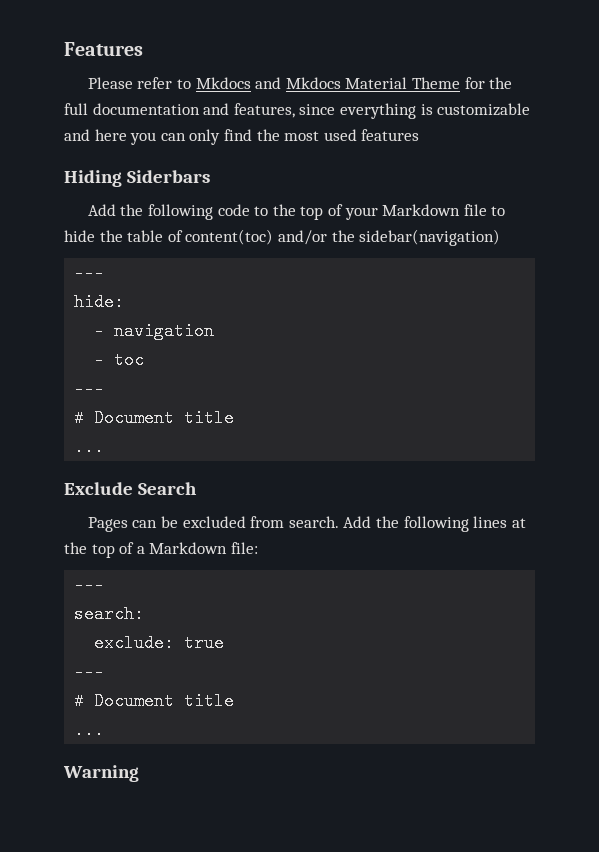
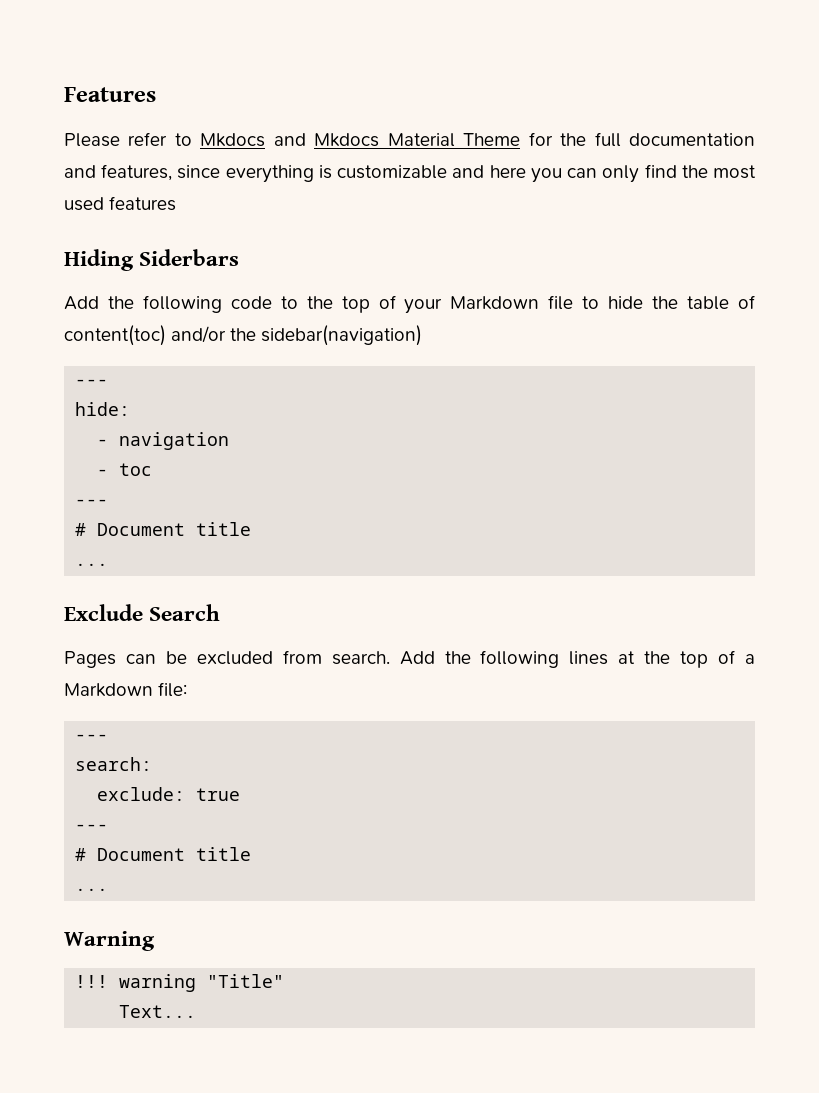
+ !!! warning "Title"
+ Text...

